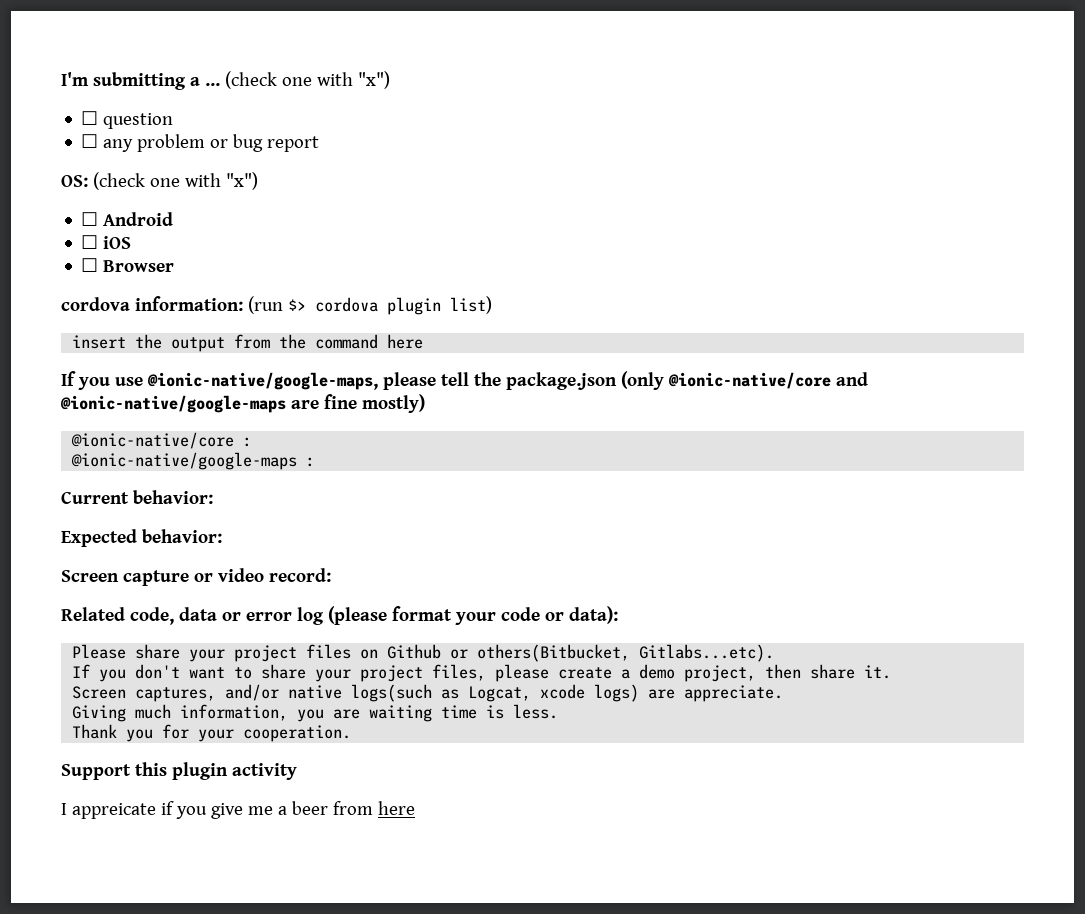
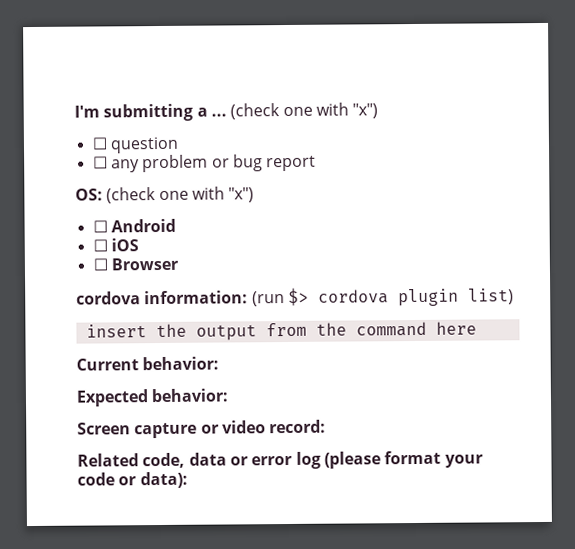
- If you use @ionic-native/google-maps, please tell the package.json (only @ionic-native/core and @ionic-native/google-maps are fine mostly)
- @ionic-native/core :
- @ionic-native/google-maps :
- Please share your project files on Github or others(Bitbucket, Gitlabs...etc).
- If you don't want to share your project files, please create a demo project, then share it.
- Screen captures, and/or native logs(such as Logcat, xcode logs) are appreciate.
- Giving much information, you are waiting time is less.
- Thank you for your cooperation.
- Support this plugin activity
- I appreicate if you give me a beer from here

